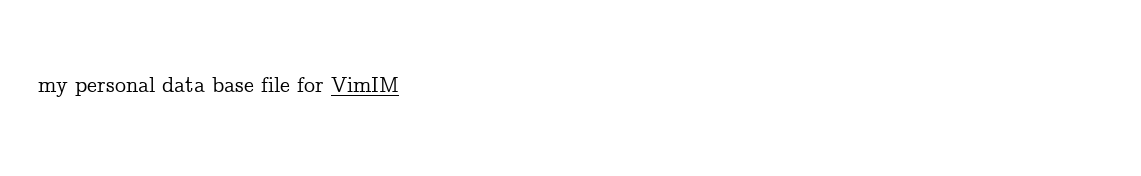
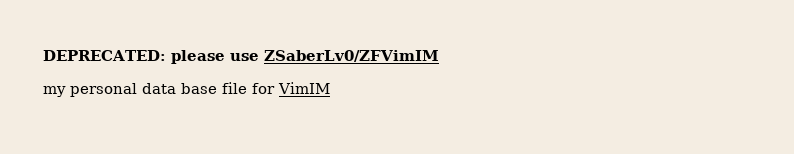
+ DEPRECATED: please use ZSaberLv0/ZFVimIM

